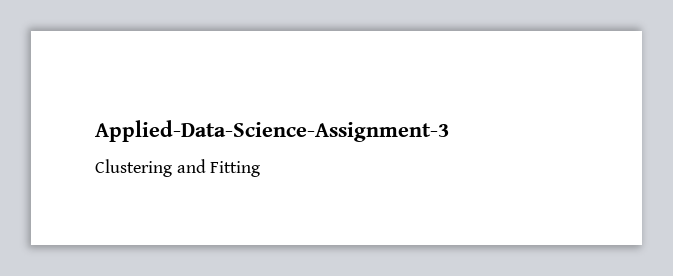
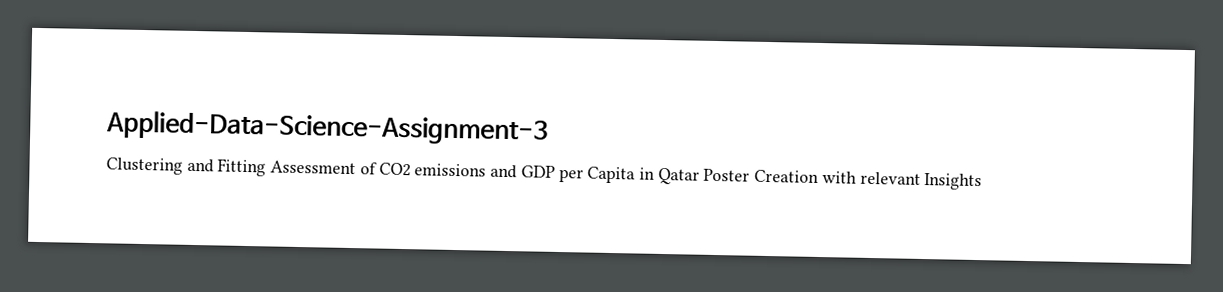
- Clustering and Fitting
+ Clustering and Fitting Assessment of CO2 emissions and GDP per Capita in Qatar Poster Creation with relevant Insights

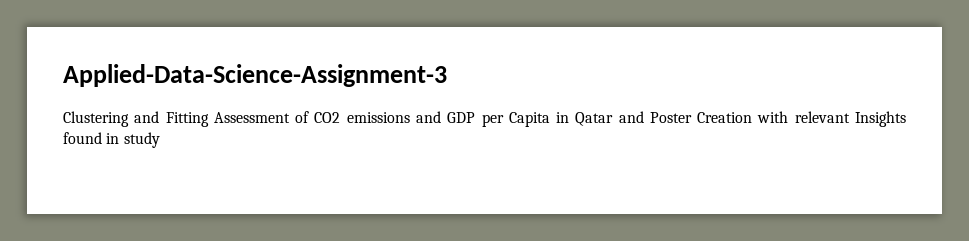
- Clustering and Fitting Assessment of CO2 emissions and GDP per Capita in Qatar Poster Creation with relevant Insights
+ Clustering and Fitting Assessment of CO2 emissions and GDP per Capita in Qatar and Poster Creation with relevant Insights found in study

